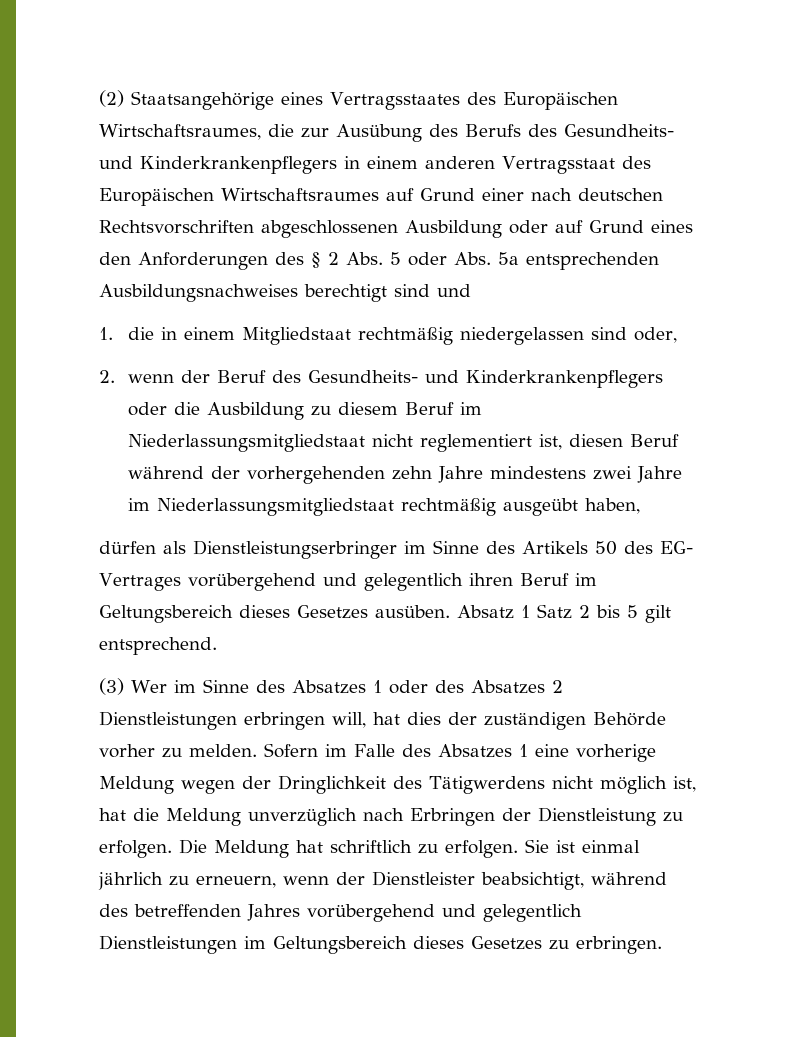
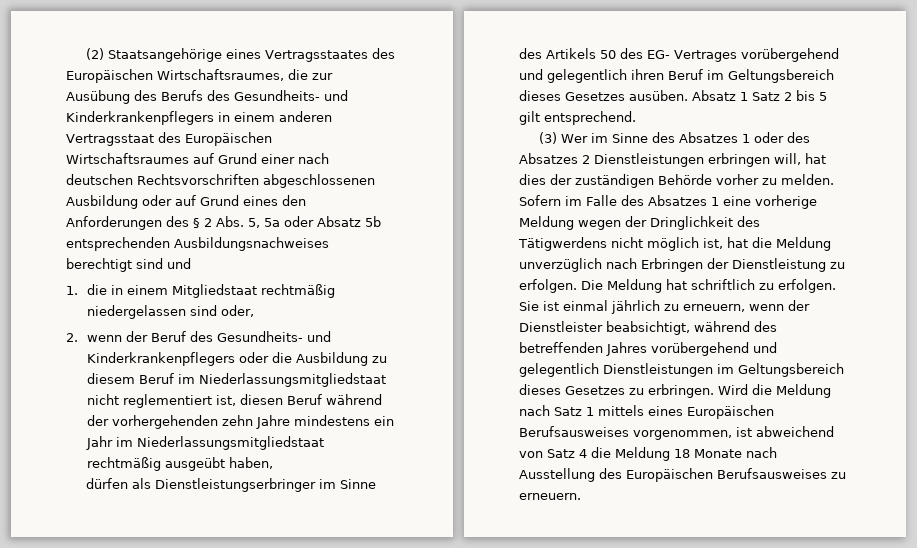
- (2) Staatsangehörige eines Vertragsstaates des Europäischen Wirtschaftsraumes, die zur Ausübung des Berufs des Gesundheits- und Kinderkrankenpflegers in einem anderen Vertragsstaat des Europäischen Wirtschaftsraumes auf Grund einer nach deutschen Rechtsvorschriften abgeschlossenen Ausbildung oder auf Grund eines den Anforderungen des § 2 Abs. 5 oder Abs. 5a entsprechenden Ausbildungsnachweises berechtigt sind und
+ (2) Staatsangehörige eines Vertragsstaates des Europäischen Wirtschaftsraumes, die zur Ausübung des Berufs des Gesundheits- und Kinderkrankenpflegers in einem anderen Vertragsstaat des Europäischen Wirtschaftsraumes auf Grund einer nach deutschen Rechtsvorschriften abgeschlossenen Ausbildung oder auf Grund eines den Anforderungen des § 2 Abs. 5, 5a oder Absatz 5b entsprechenden Ausbildungsnachweises berechtigt sind und
- 2. wenn der Beruf des Gesundheits- und Kinderkrankenpflegers oder die Ausbildung zu diesem Beruf im Niederlassungsmitgliedstaat nicht reglementiert ist, diesen Beruf während der vorhergehenden zehn Jahre mindestens zwei Jahre im Niederlassungsmitgliedstaat rechtmäßig ausgeübt haben,
+ 2. wenn der Beruf des Gesundheits- und Kinderkrankenpflegers oder die Ausbildung zu diesem Beruf im Niederlassungsmitgliedstaat nicht reglementiert ist, diesen Beruf während der vorhergehenden zehn Jahre mindestens ein Jahr im Niederlassungsmitgliedstaat rechtmäßig ausgeübt haben,
+ Wird die Meldung nach Satz 1 mittels eines Europäischen Berufsausweises vorgenommen, ist abweichend von Satz 4 die Meldung 18 Monate nach Ausstellung des Europäischen Berufsausweises zu erneuern.

